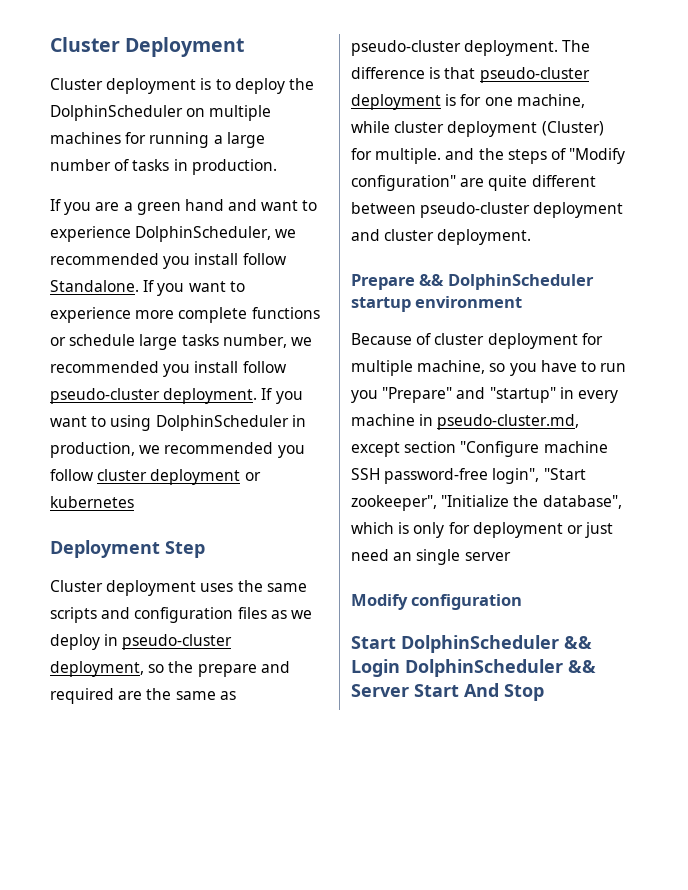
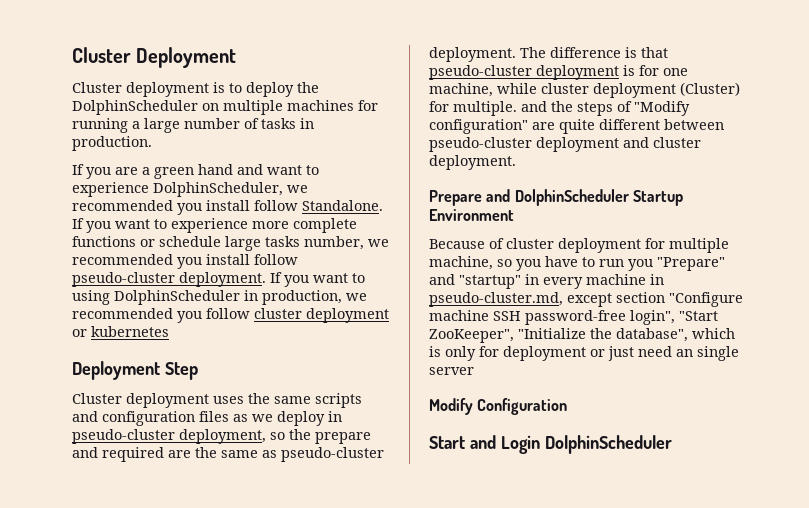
- Prepare && DolphinScheduler startup environment
+ Prepare and DolphinScheduler Startup Environment
- Because of cluster deployment for multiple machine, so you have to run you "Prepare" and "startup" in every machine in pseudo-cluster.md, except section "Configure machine SSH password-free login", "Start zookeeper", "Initialize the database", which is only for deployment or just need an single server
+ Because of cluster deployment for multiple machine, so you have to run you "Prepare" and "startup" in every machine in pseudo-cluster.md, except section "Configure machine SSH password-free login", "Start ZooKeeper", "Initialize the database", which is only for deployment or just need an single server
- Modify configuration
- Start DolphinScheduler && Login DolphinScheduler && Server Start And Stop
+ Modify Configuration
+ Start and Login DolphinScheduler

